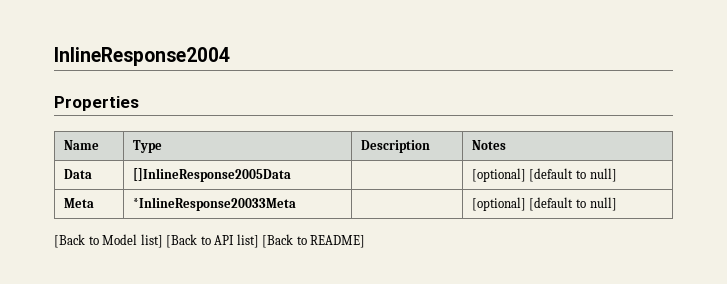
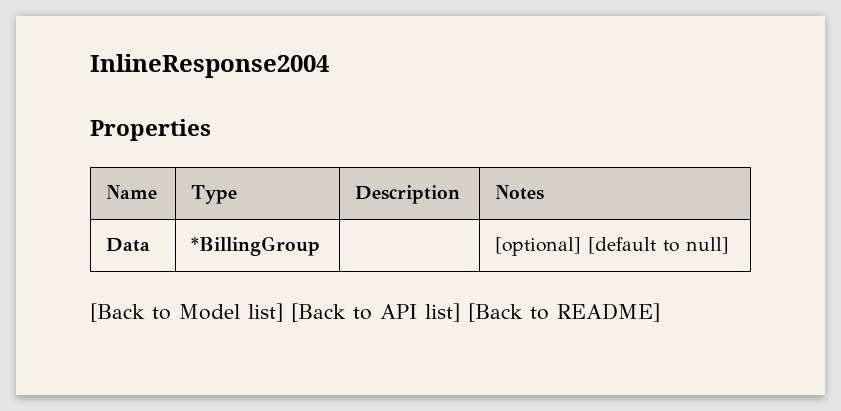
- Data | []InlineResponse2005Data | | [optional] [default to null]
- Meta | *InlineResponse20033Meta | | [optional] [default to null]
+ Data | *BillingGroup | | [optional] [default to null]

